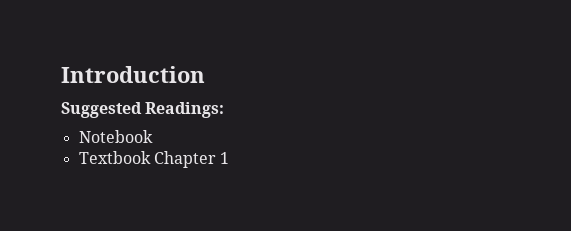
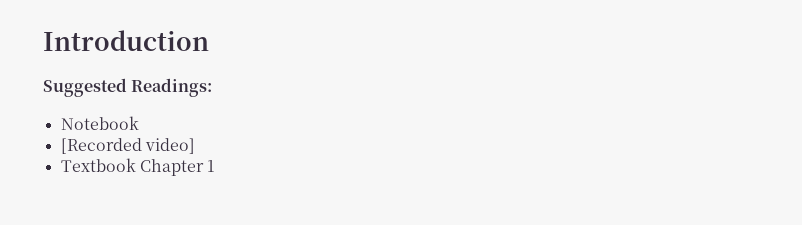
+ [Recorded video]

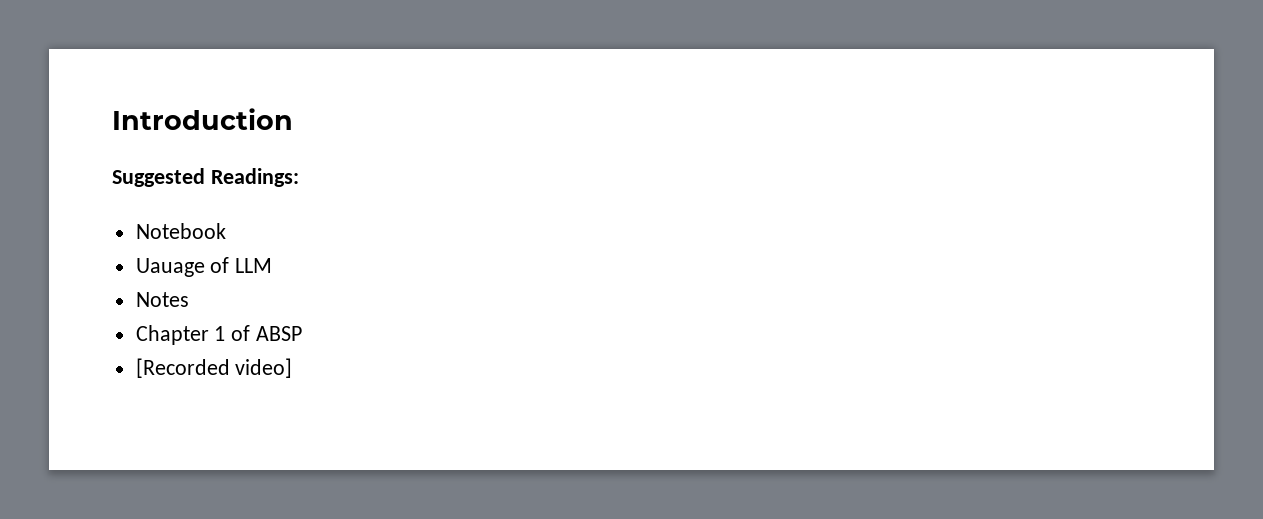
+ Uauage of LLM
+ Notes
+ Chapter 1 of ABSP
- Textbook Chapter 1

